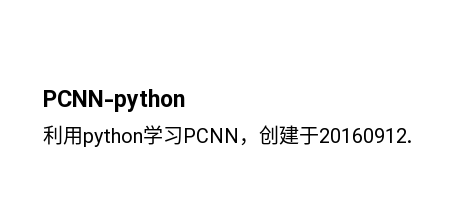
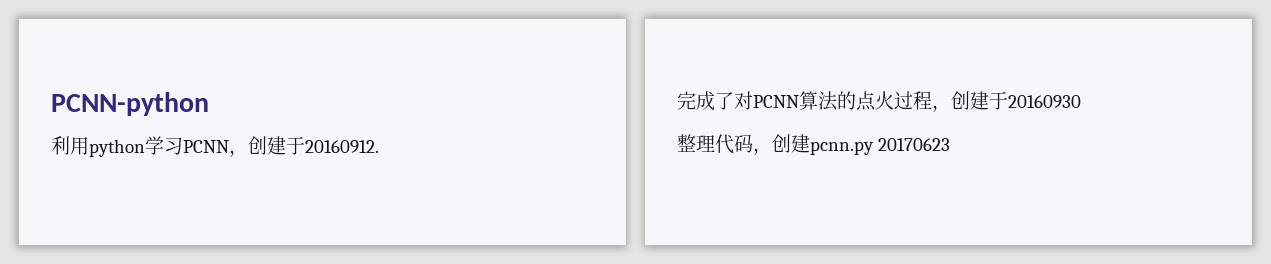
+ 完成了对PCNN算法的点火过程，创建于20160930
+ 整理代码，创建pcnn.py 20170623

